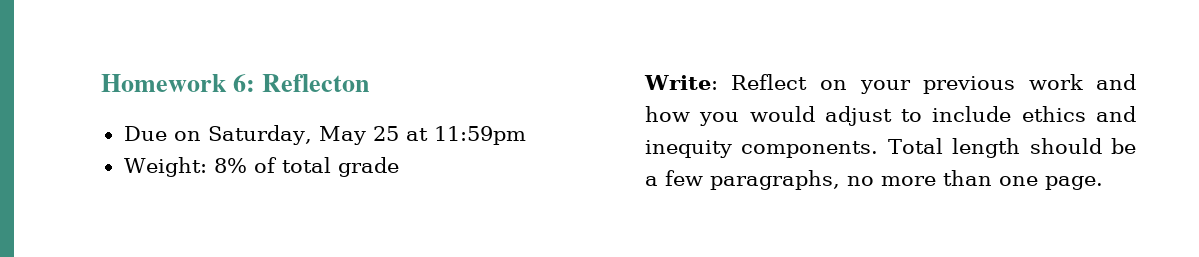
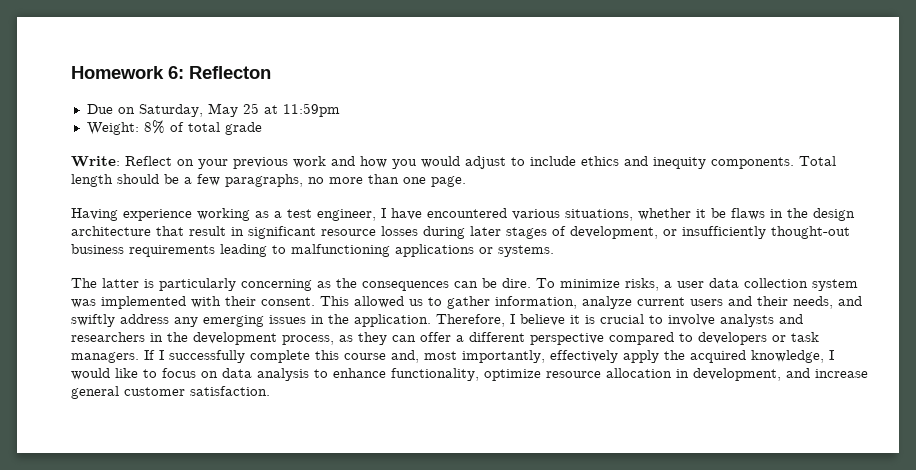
+ Having experience working as a test engineer, I have encountered various situations, whether it be flaws in the design architecture that result in significant resource losses during later stages of development, or insufficiently thought-out business requirements leading to malfunctioning applications or systems.
+ The latter is particularly concerning as the consequences can be dire. To minimize risks, a user data collection system was implemented with their consent. This allowed us to gather information, analyze current users and their needs, and swiftly address any emerging issues in the application. Therefore, I believe it is crucial to involve analysts and researchers in the development process, as they can offer a different perspective compared to developers or task managers. If I successfully complete this course and, most importantly, effectively apply the acquired knowledge, I would like to focus on data analysis to enhance functionality, optimize resource allocation in development, and increase general customer satisfaction.

